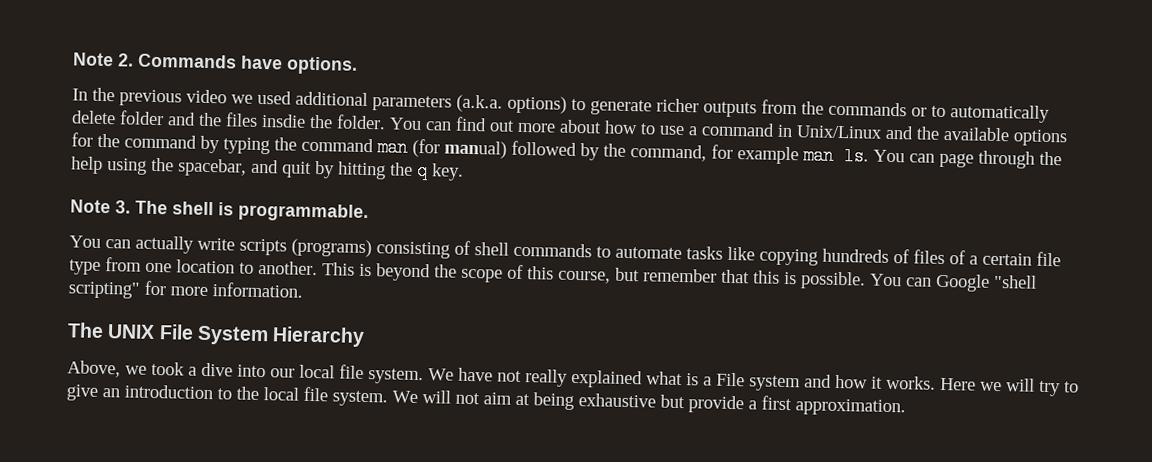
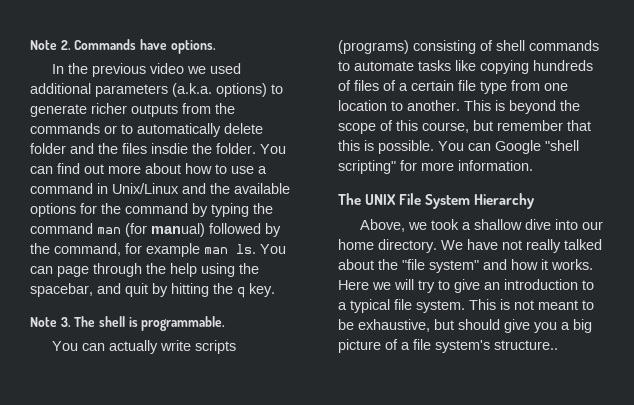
- Above, we took a dive into our local file system.
+ Above, we took a shallow dive into our home directory.
- We have not really explained what is a File system and how it works.
+ We have not really talked about the "file system" and how it works.
- Here we will try to give an introduction to the local file system. We will not aim at being exhaustive but provide a first approximation.
+ Here we will try to give an introduction to a typical file system. This is not meant to be exhaustive, but should give you a big picture of a file system's structure..

